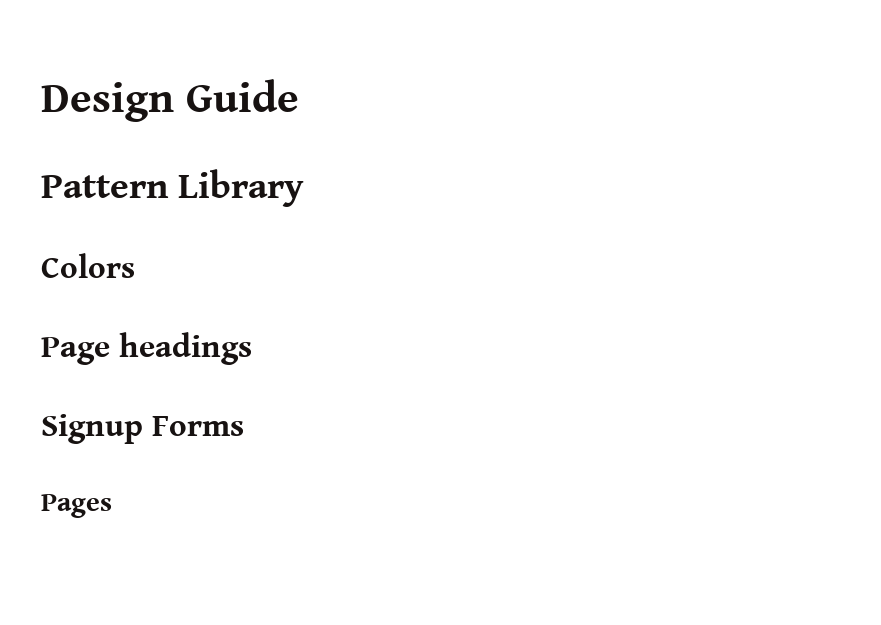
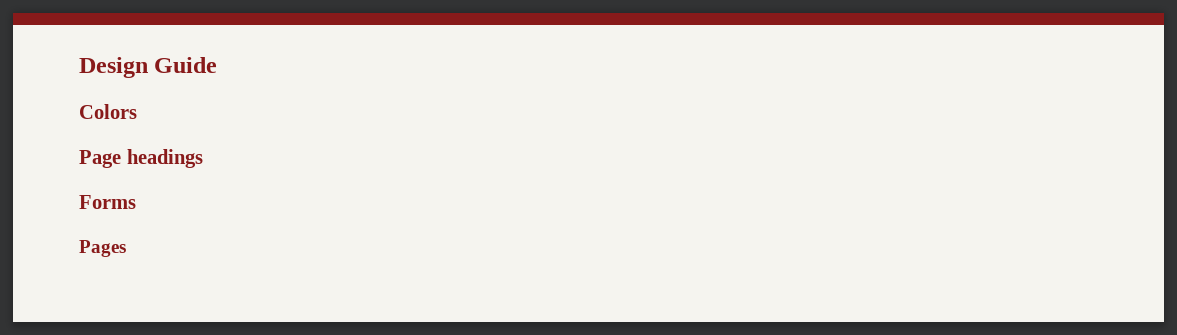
- Pattern Library
- Signup Forms
+ Forms

